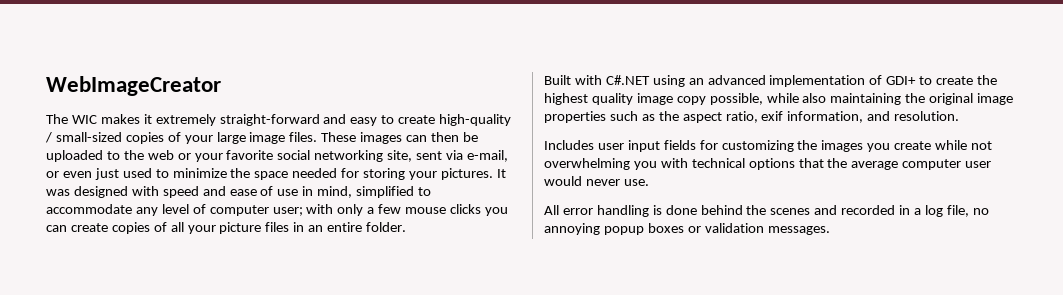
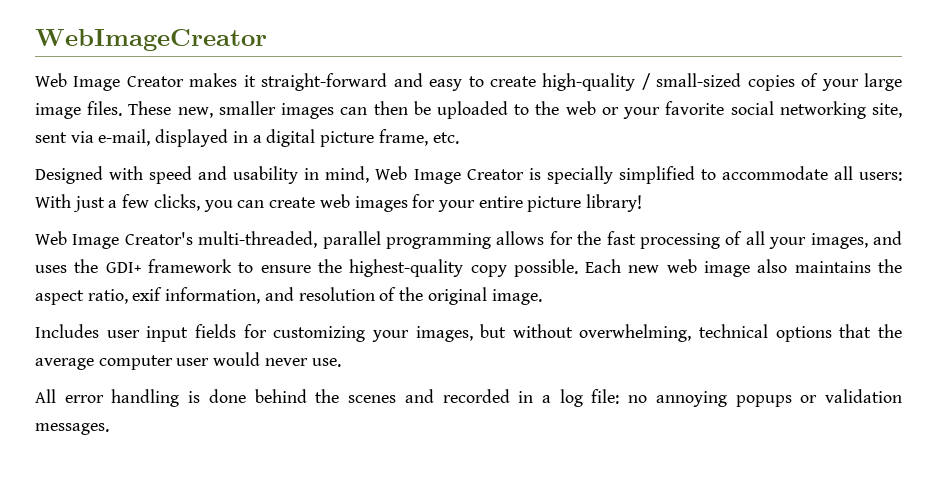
- The WIC makes it extremely straight-forward and easy to create high-quality / small-sized copies of your large image files.
+ Web Image Creator makes it straight-forward and easy to create high-quality / small-sized copies of your large image files.
- These images can then be uploaded to the web or your favorite social networking site, sent via e-mail, or even just used to minimize the space needed for storing your pictures. It was designed with speed and ease of use in mind, simplified to accommodate any level of computer user; with only a few mouse clicks you can create copies of all your picture files in an entire folder.
- Built with C#.NET using an advanced implementation of GDI+ to create the highest quality image copy possible, while also maintaining the original image properties such as the aspect ratio, exif information, and resolution.
+ These new, smaller images can then be uploaded to the web or your favorite social networking site, sent via e-mail, displayed in a digital picture frame, etc.
+ Designed with speed and usability in mind, Web Image Creator is specially simplified to accommodate all users: With just a few clicks, you can create web images for your entire picture library!
+ Web Image Creator's multi-threaded, parallel programming allows for the fast processing of all your images, and uses the GDI+ framework to ensure the highest-quality copy possible. Each new web image also maintains the aspect ratio, exif information, and resolution of the original image.
- Includes user input fields for customizing the images you create while not overwhelming you with technical options that the average computer user would never use.
+ Includes user input fields for customizing your images, but without overwhelming, technical options that the average computer user would never use.
- All error handling is done behind the scenes and recorded in a log file, no annoying popup boxes or validation messages.
+ All error handling is done behind the scenes and recorded in a log file: no annoying popups or validation messages.

